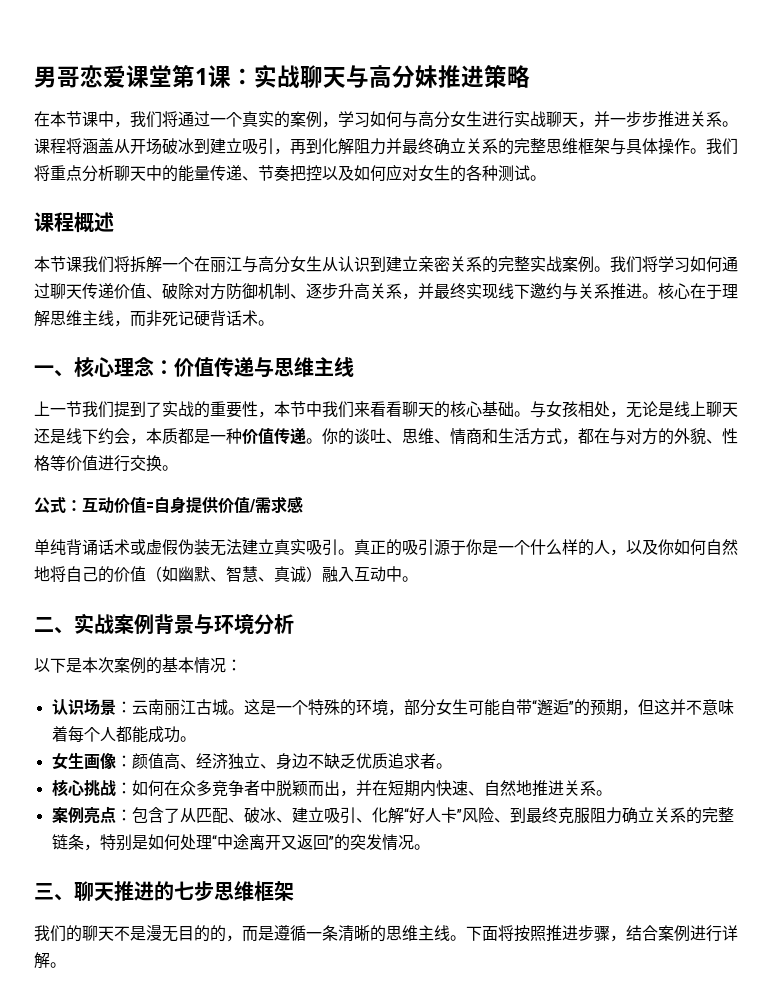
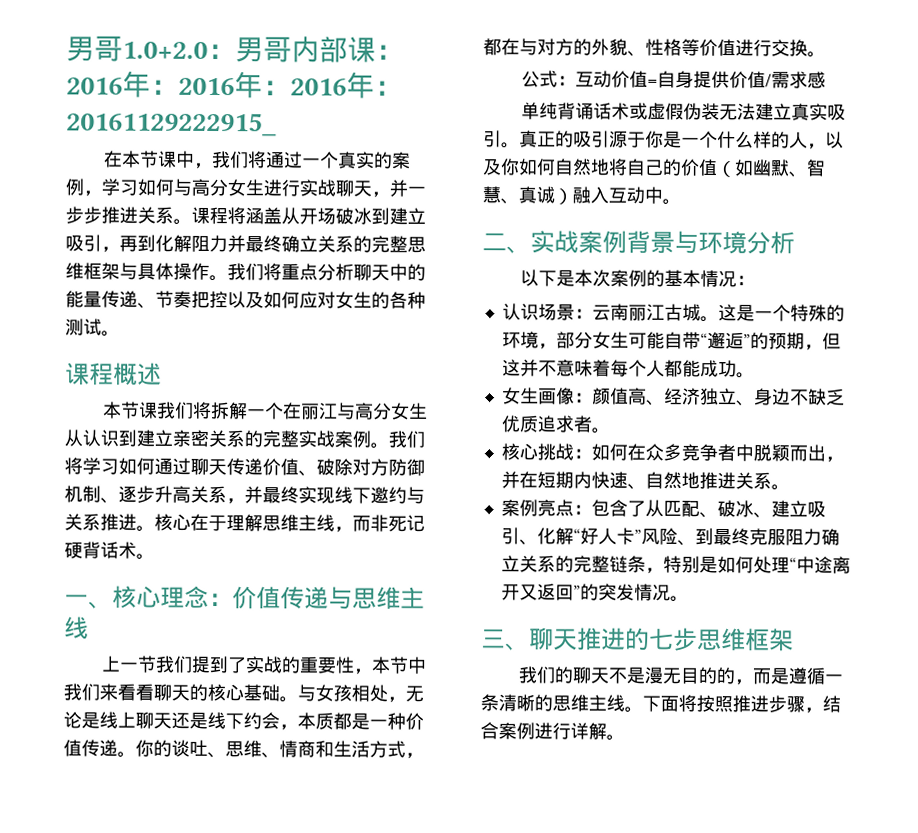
- 男哥恋爱课堂第1课：实战聊天与高分妹推进策略
+ 男哥1.0+2.0：男哥内部课：2016年：2016年：2016年：20161129222915_

